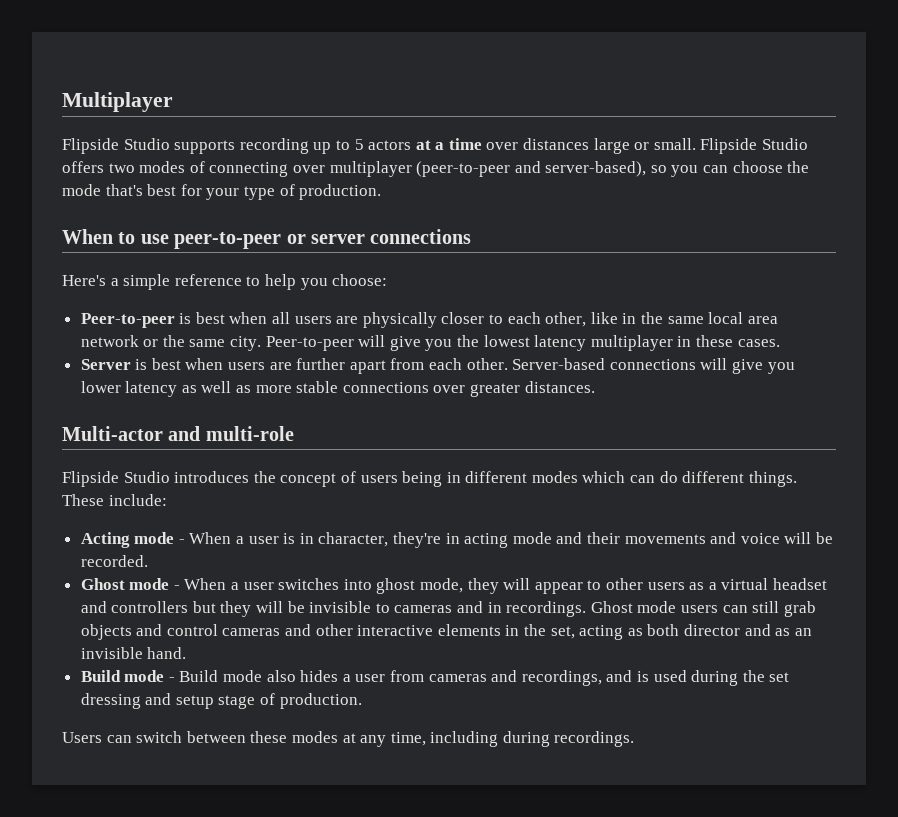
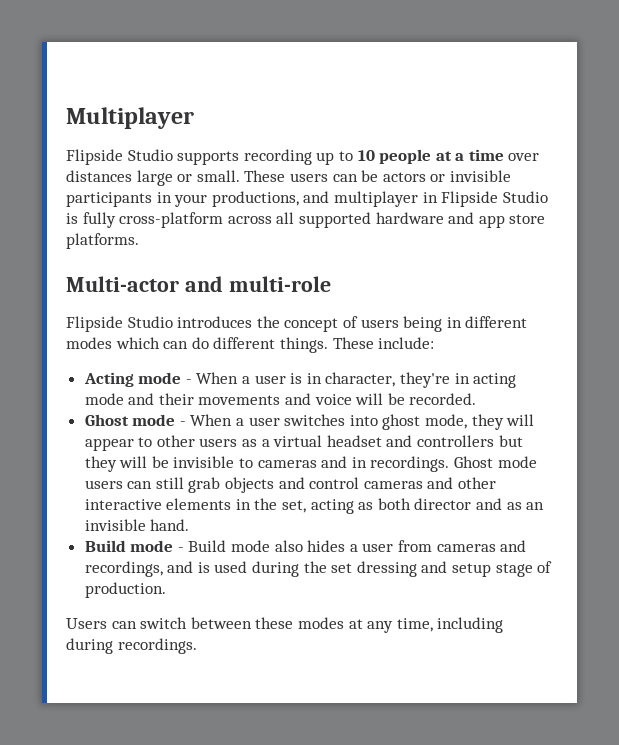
- Flipside Studio supports recording up to 5 actors at a time over distances large or small.
+ Flipside Studio supports recording up to 10 people at a time over distances large or small.
- Flipside Studio offers two modes of connecting over multiplayer (peer-to-peer and server-based), so you can choose the mode that's best for your type of production.
- When to use peer-to-peer or server connections
- Here's a simple reference to help you choose:
- Peer-to-peer is best when all users are physically closer to each other, like in the same local area network or the same city. Peer-to-peer will give you the lowest latency multiplayer in these cases.
- Server is best when users are further apart from each other. Server-based connections will give you lower latency as well as more stable connections over greater distances.
+ These users can be actors or invisible participants in your productions, and multiplayer in Flipside Studio is fully cross-platform across all supported hardware and app store platforms.

